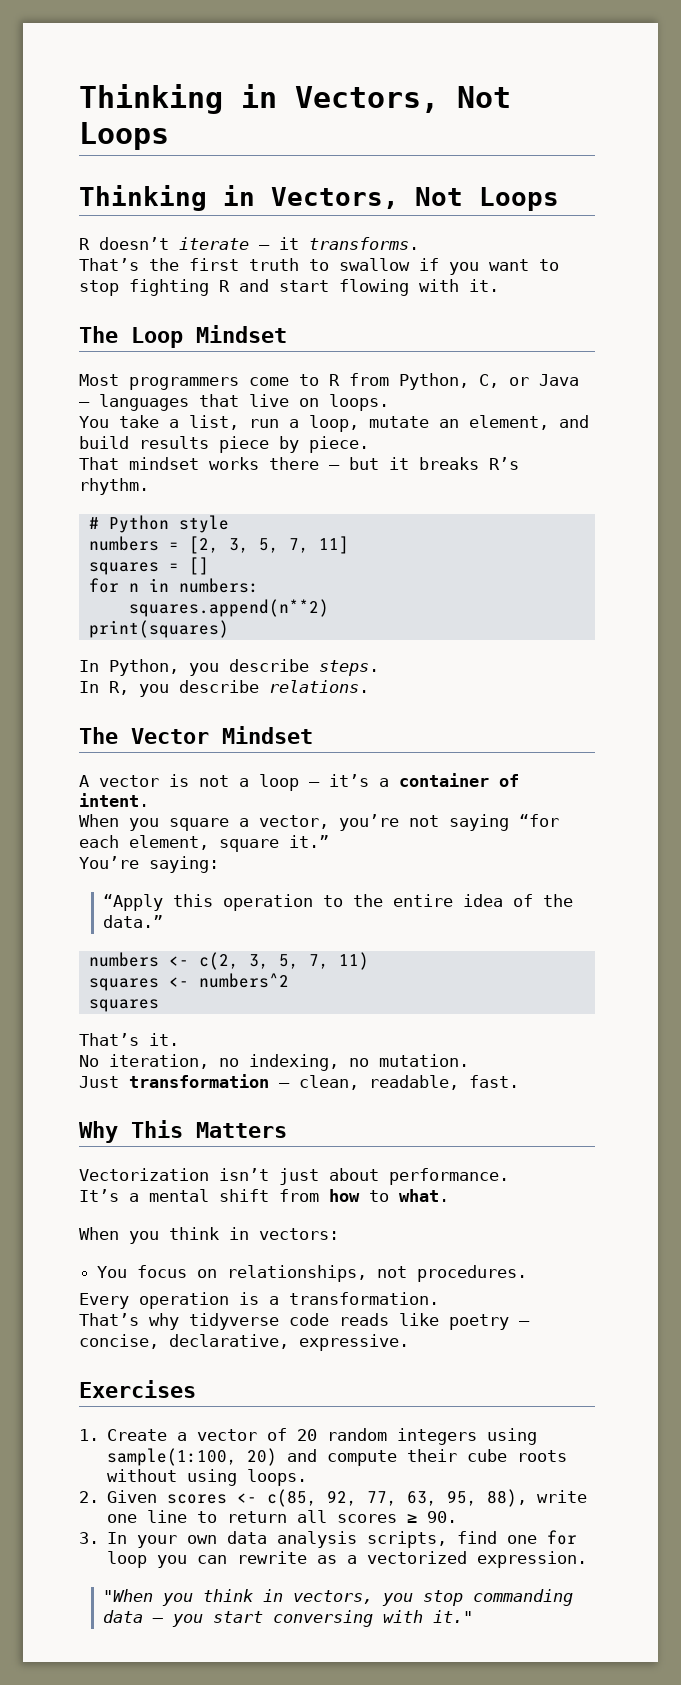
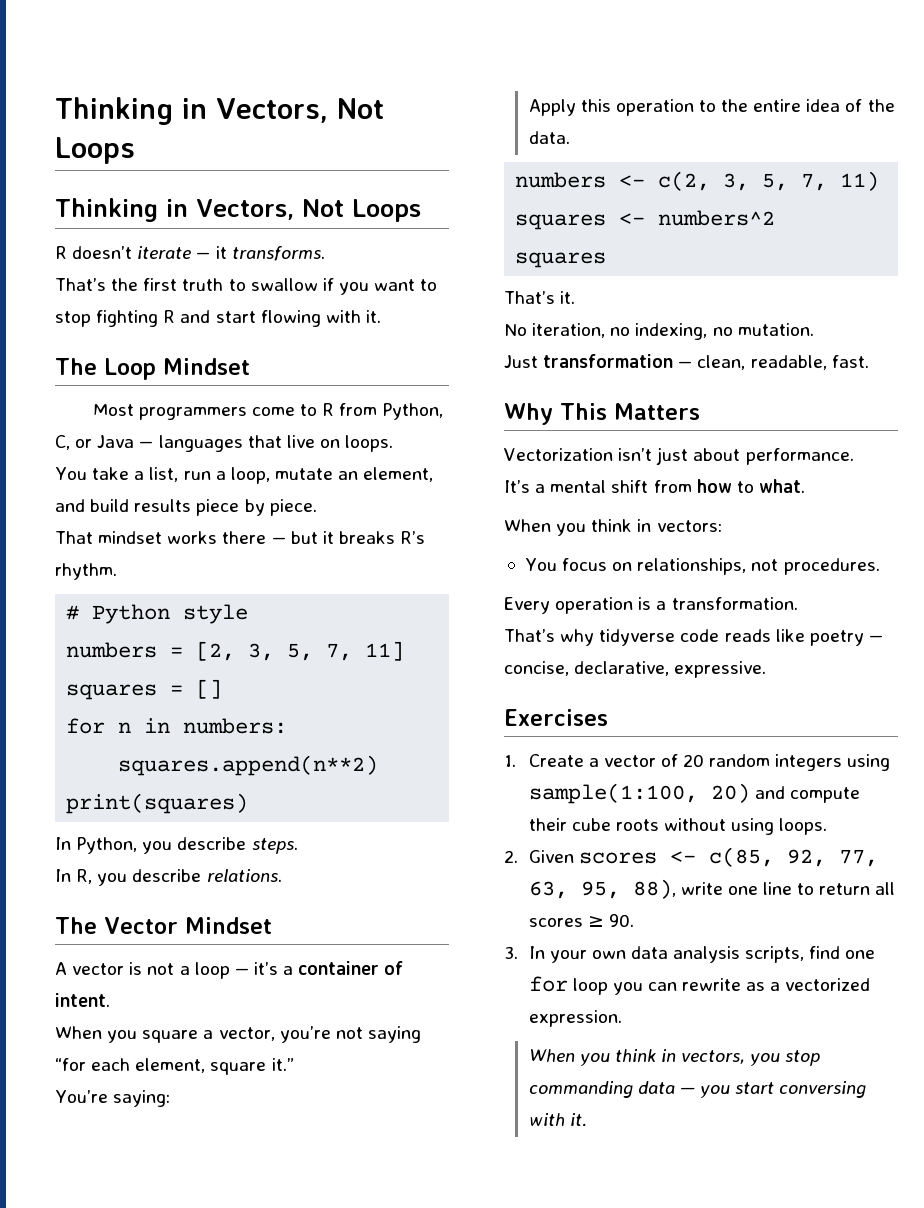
- “Apply this operation to the entire idea of the data.”
+ Apply this operation to the entire idea of the data.
- "When you think in vectors, you stop commanding data — you start conversing with it."
+ When you think in vectors, you stop commanding data — you start conversing with it.

